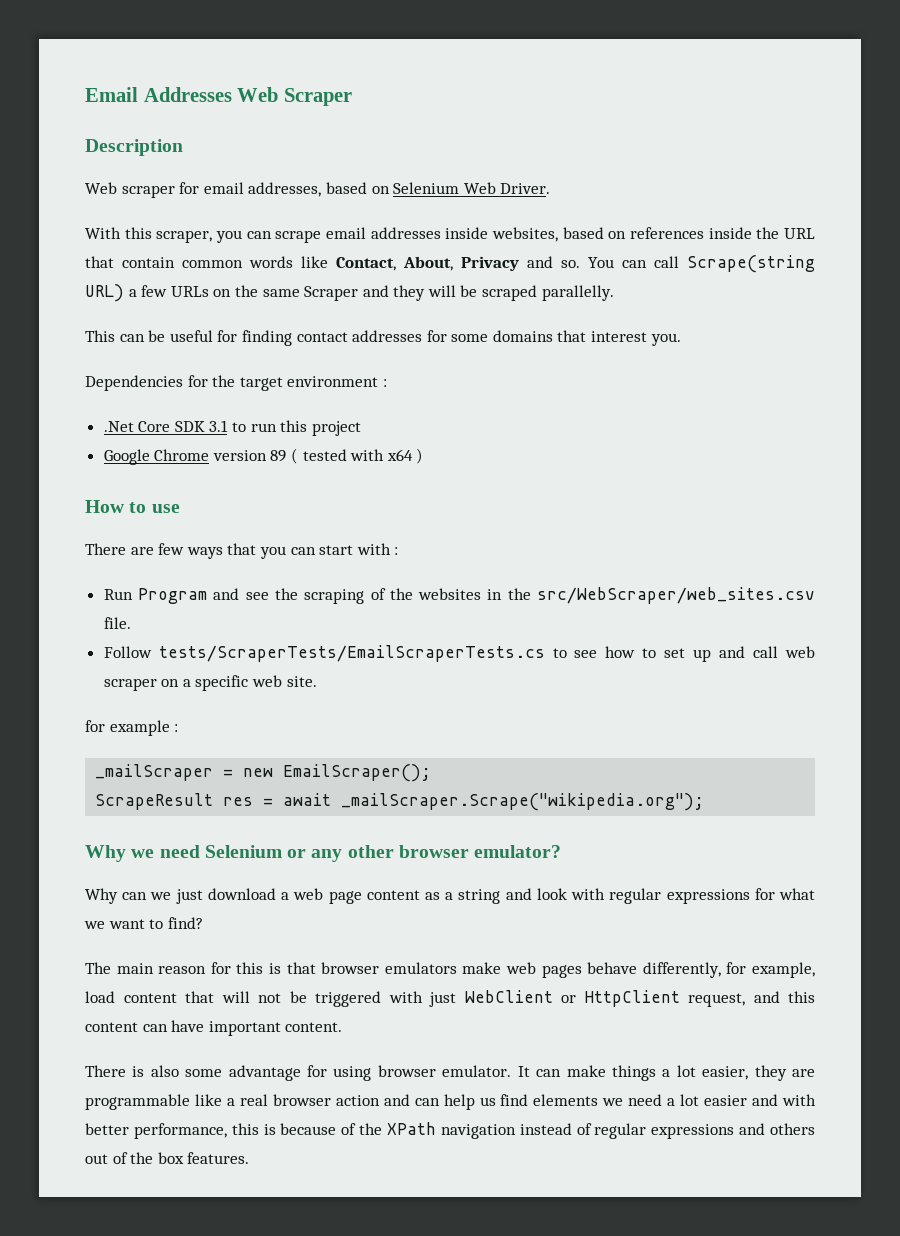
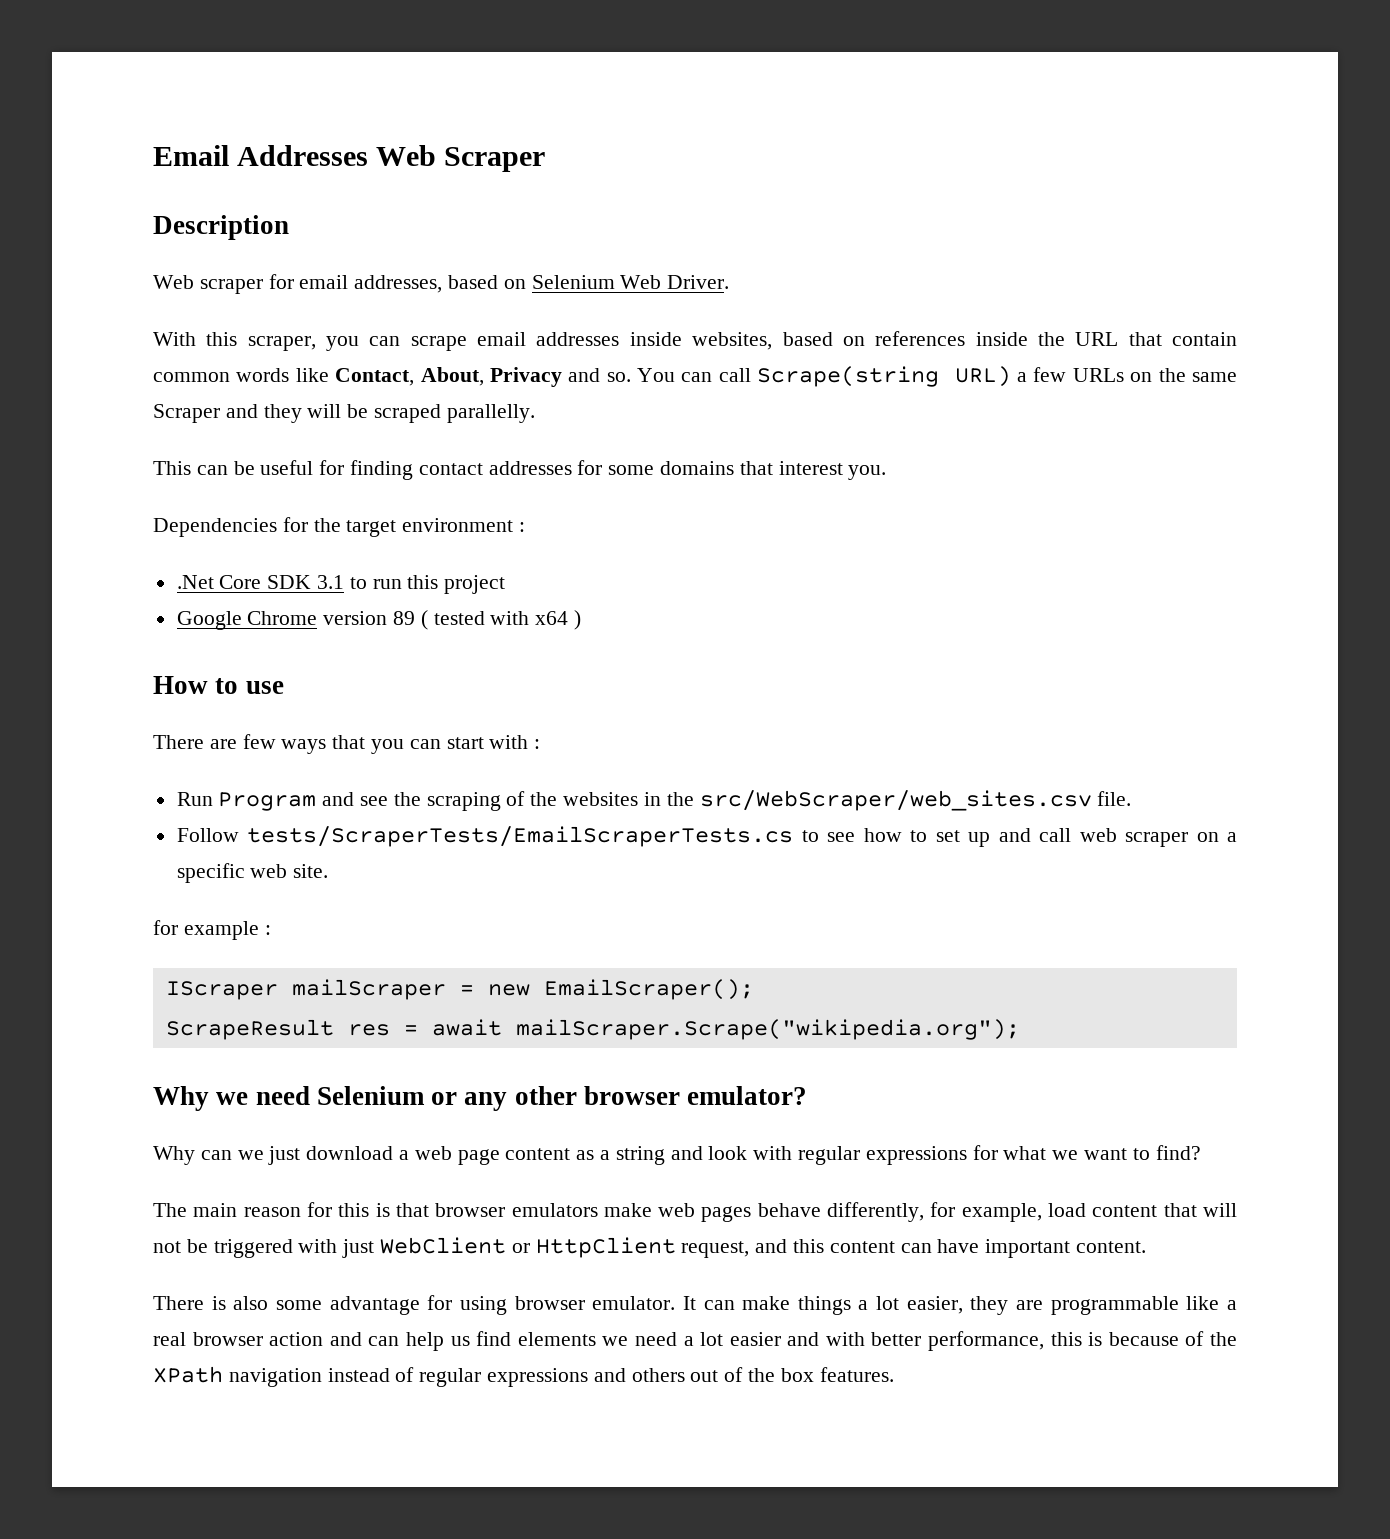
- _mailScraper = new EmailScraper();
+ IScraper mailScraper = new EmailScraper();
- ScrapeResult res = await _mailScraper.Scrape("wikipedia.org");
+ ScrapeResult res = await mailScraper.Scrape("wikipedia.org");

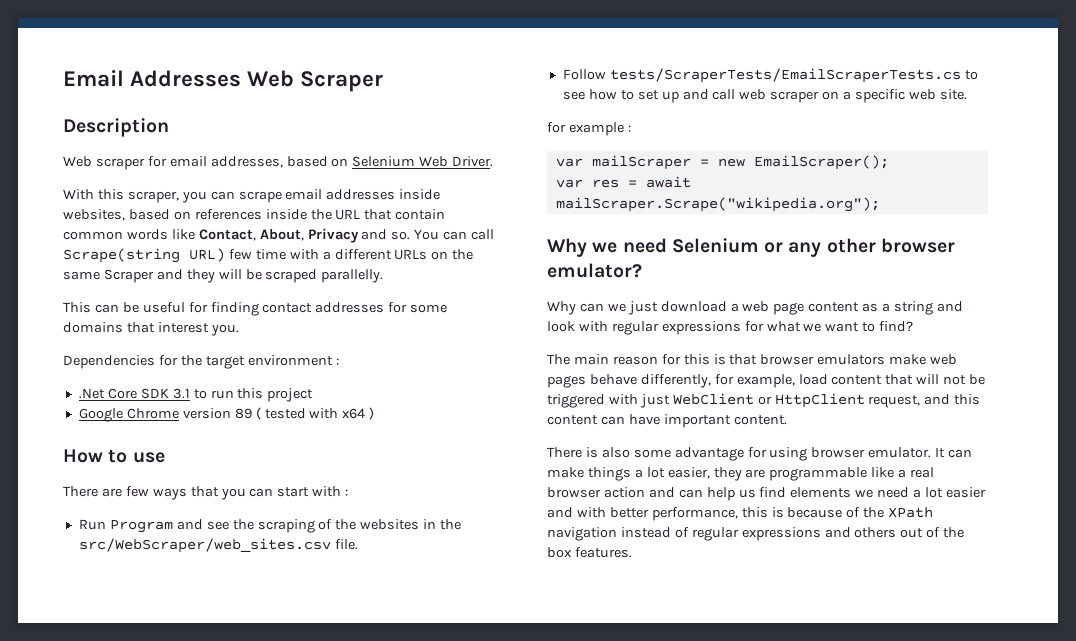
- You can call Scrape(string URL) a few URLs on the same Scraper and they will be scraped parallelly.
+ You can call Scrape(string URL) few time with a different URLs on the same Scraper and they will be scraped parallelly.
- IScraper mailScraper = new EmailScraper();
+ var mailScraper = new EmailScraper();
- ScrapeResult res = await mailScraper.Scrape("wikipedia.org");
+ var res = await mailScraper.Scrape("wikipedia.org");

